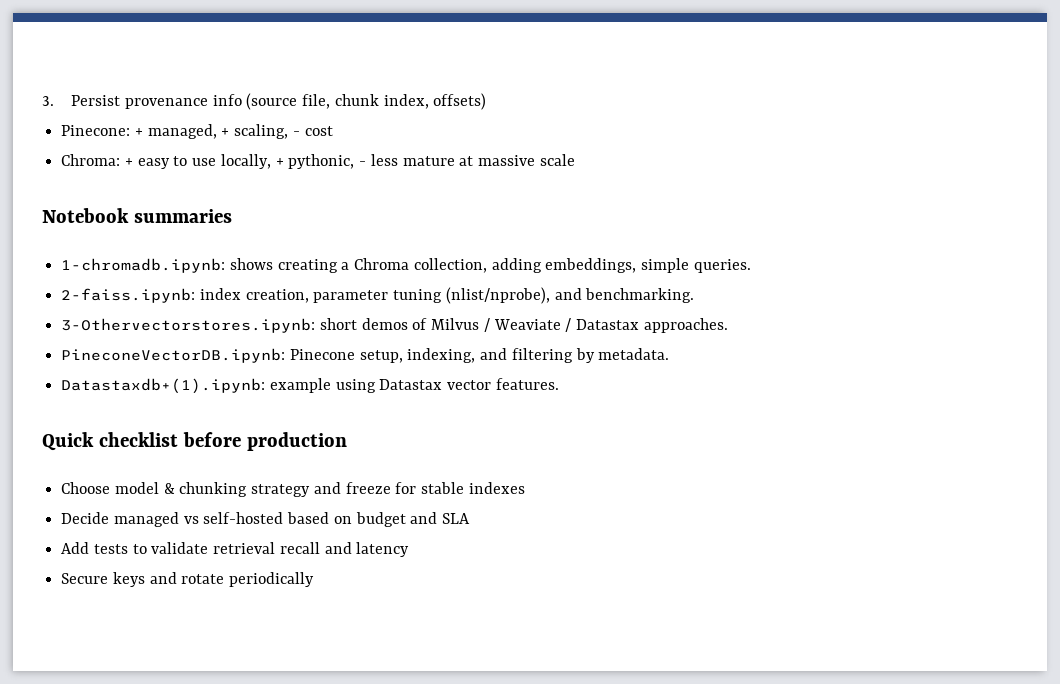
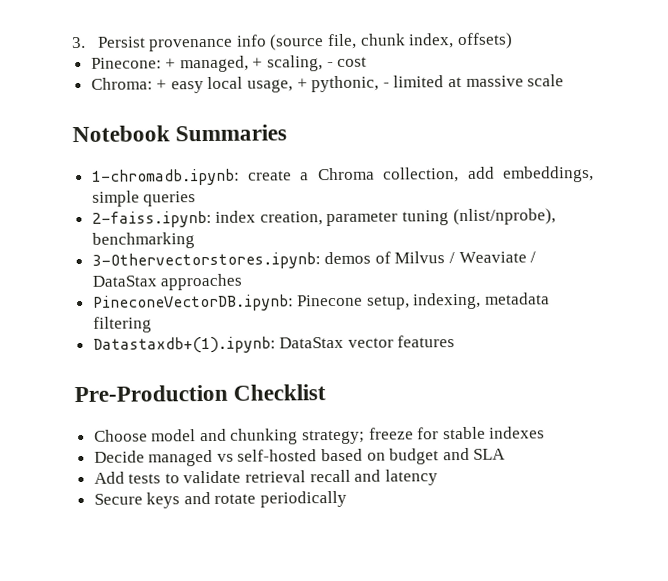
- Chroma: + easy to use locally, + pythonic, - less mature at massive scale
+ Chroma: + easy local usage, + pythonic, - limited at massive scale
- Notebook summaries
+ Notebook Summaries
- 1-chromadb.ipynb: shows creating a Chroma collection, adding embeddings, simple queries.
+ 1-chromadb.ipynb: create a Chroma collection, add embeddings, simple queries
- 2-faiss.ipynb: index creation, parameter tuning (nlist/nprobe), and benchmarking.
+ 2-faiss.ipynb: index creation, parameter tuning (nlist/nprobe), benchmarking
- 3-Othervectorstores.ipynb: short demos of Milvus / Weaviate / Datastax approaches.
+ 3-Othervectorstores.ipynb: demos of Milvus / Weaviate / DataStax approaches
- PineconeVectorDB.ipynb: Pinecone setup, indexing, and filtering by metadata.
+ PineconeVectorDB.ipynb: Pinecone setup, indexing, metadata filtering
- Datastaxdb+(1).ipynb: example using Datastax vector features.
- Quick checklist before production
- Choose model & chunking strategy and freeze for stable indexes
+ Datastaxdb+(1).ipynb: DataStax vector features
+ Pre‑Production Checklist
+ Choose model and chunking strategy; freeze for stable indexes

